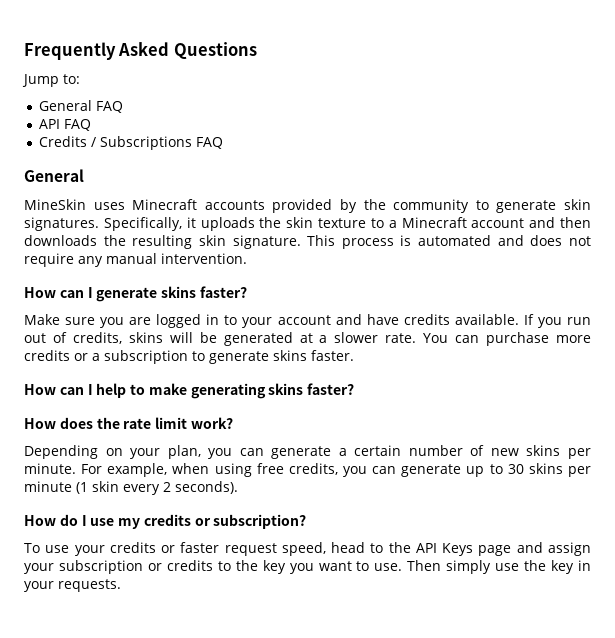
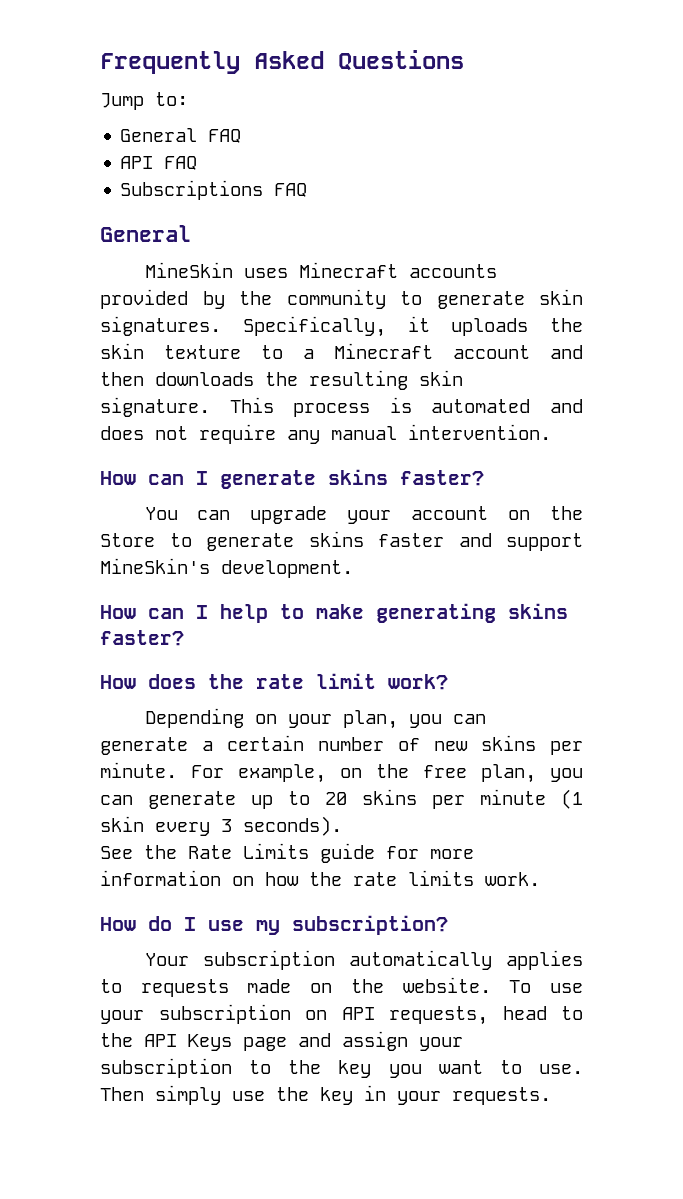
- Credits / Subscriptions FAQ
+ Subscriptions FAQ
- Make sure you are logged in to your account and have credits available. If you run out of credits, skins will be generated at a slower rate. You can purchase more credits or a subscription to generate skins faster.
+ You can upgrade your account on the Store to generate skins faster and support MineSkin's development.
- For example, when using free credits, you can generate up to 30 skins per minute (1 skin every 2 seconds).
+ For example, on the free plan, you can generate up to 20 skins per minute (1 skin every 3 seconds).
+ See the Rate Limits guide for more information on how the rate limits work.
- How do I use my credits or subscription?
+ How do I use my subscription?
- To use your credits or faster request speed, head to the API Keys page and assign your subscription or credits to the key you want to use.
+ Your subscription automatically applies to requests made on the website. To use your subscription on API requests, head to the API Keys page and assign your subscription to the key you want to use.

